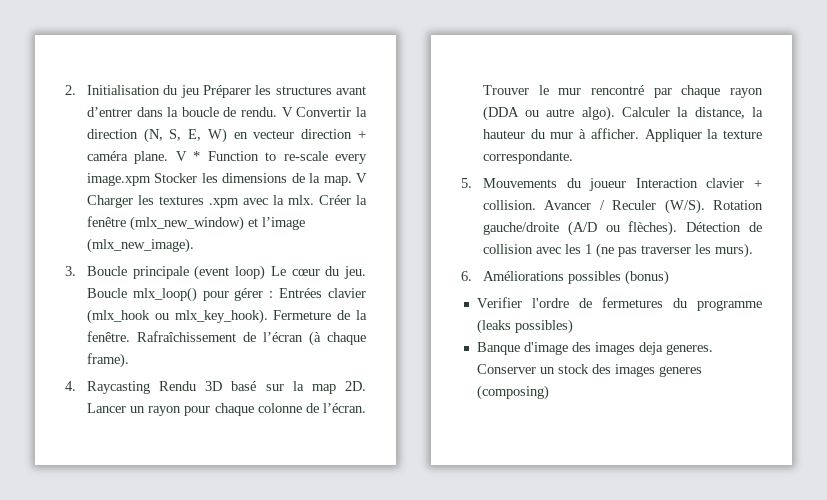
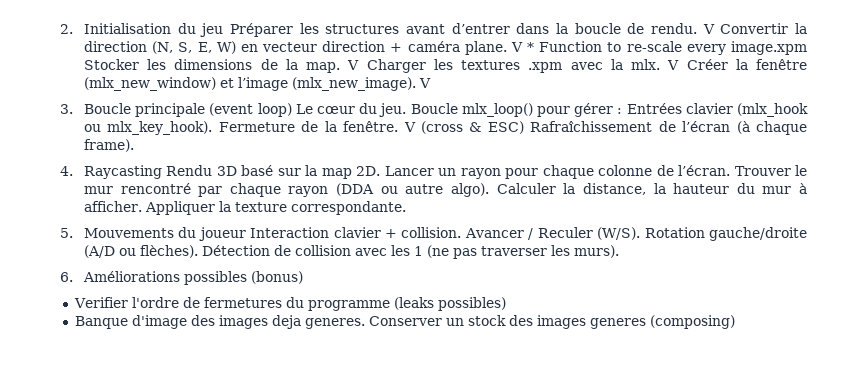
- Créer la fenêtre (mlx_new_window) et l’image (mlx_new_image).
+ V Créer la fenêtre (mlx_new_window) et l’image (mlx_new_image). V
- Rafraîchissement de l’écran (à chaque frame).
+ V (cross & ESC) Rafraîchissement de l’écran (à chaque frame).

